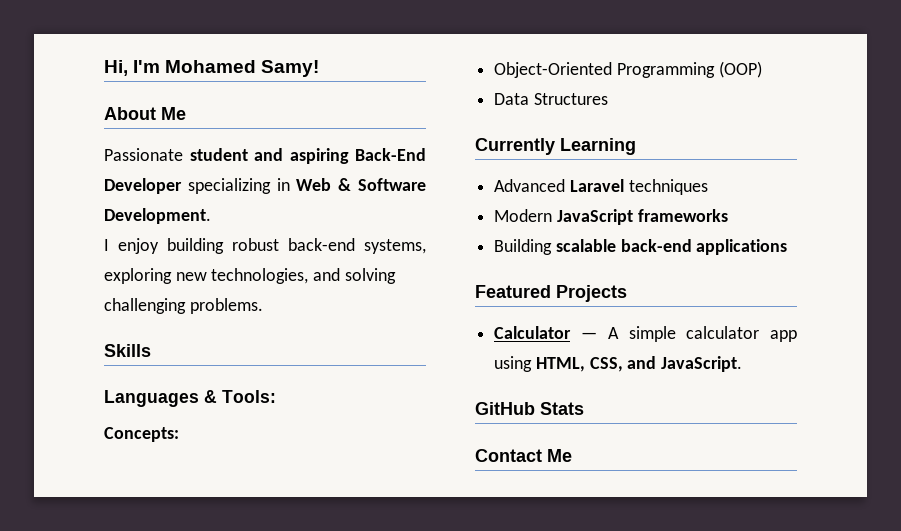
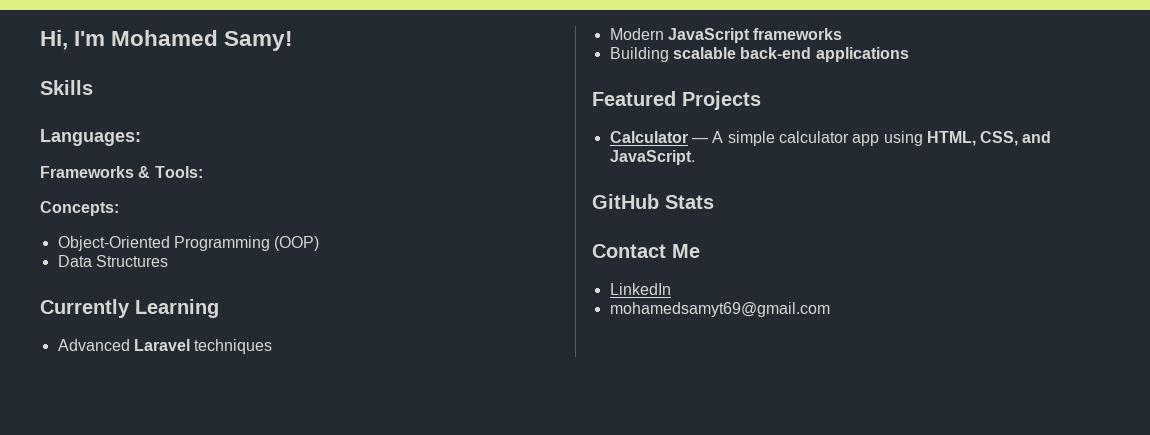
- About Me
- Passionate student and aspiring Back-End Developer specializing in Web & Software Development.
- I enjoy building robust back-end systems, exploring new technologies, and solving challenging problems.
- Languages & Tools:
+ Languages:
+ Frameworks & Tools:
+ LinkedIn
+ mohamedsamyt69@gmail.com

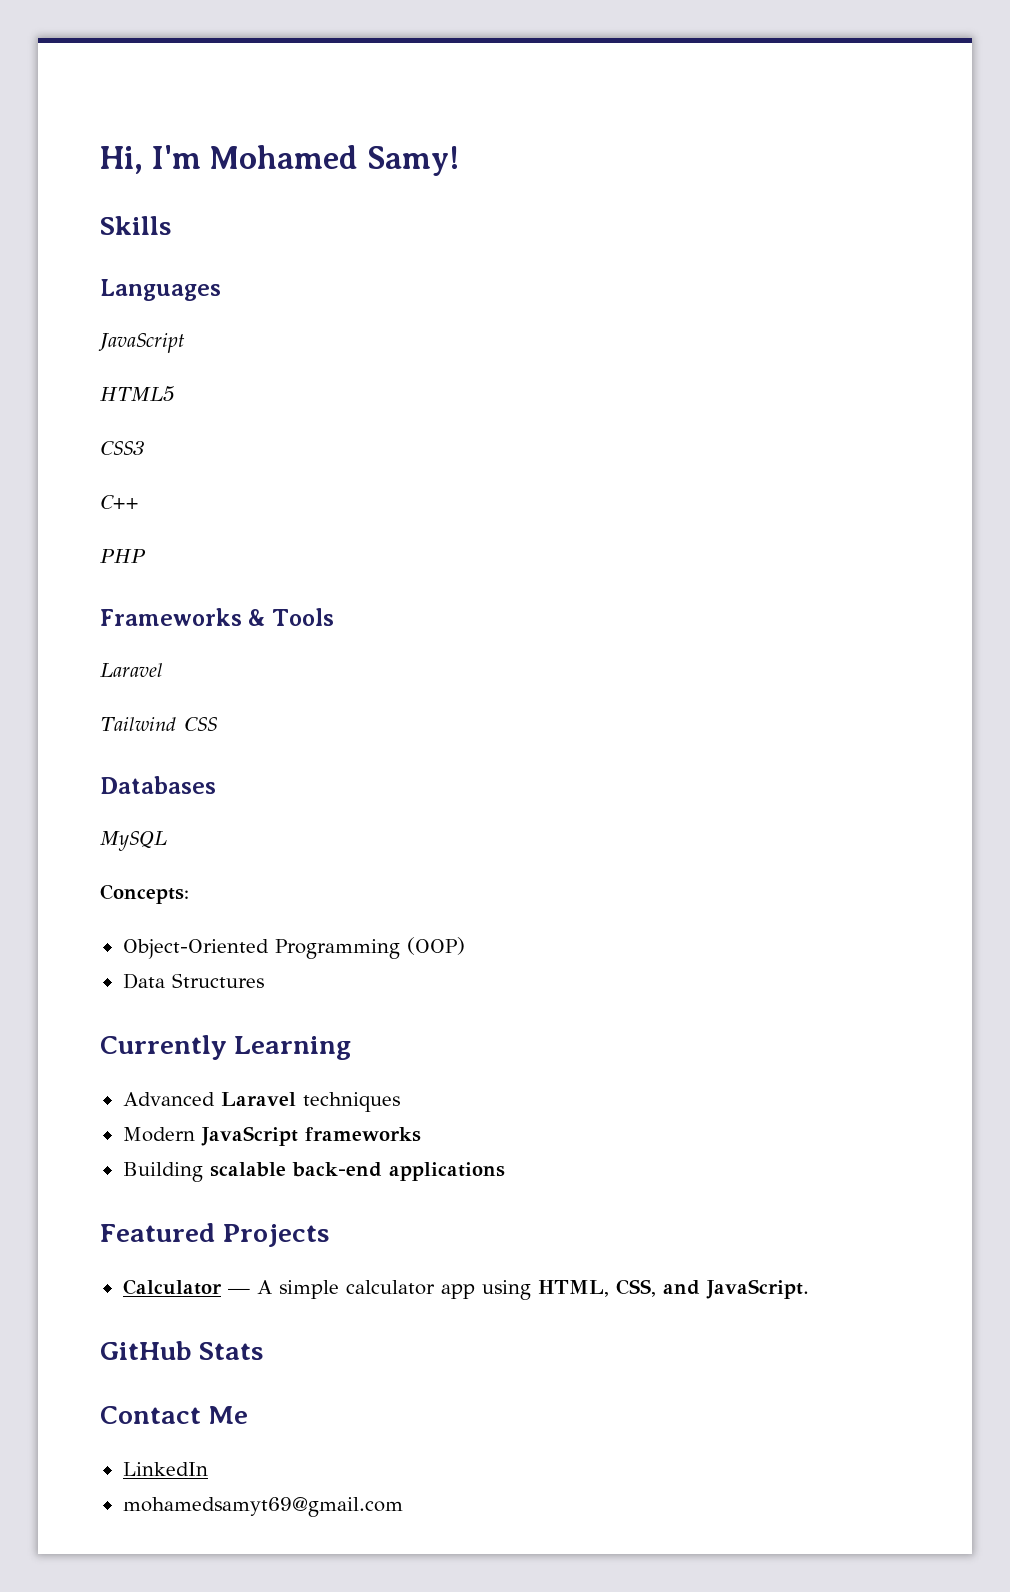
- Languages:
- Frameworks & Tools:
+ Languages
+ JavaScript
+ HTML5
+ CSS3
+ C++
+ PHP
+ Frameworks & Tools
+ Laravel
+ Tailwind CSS
+ Databases
+ MySQL

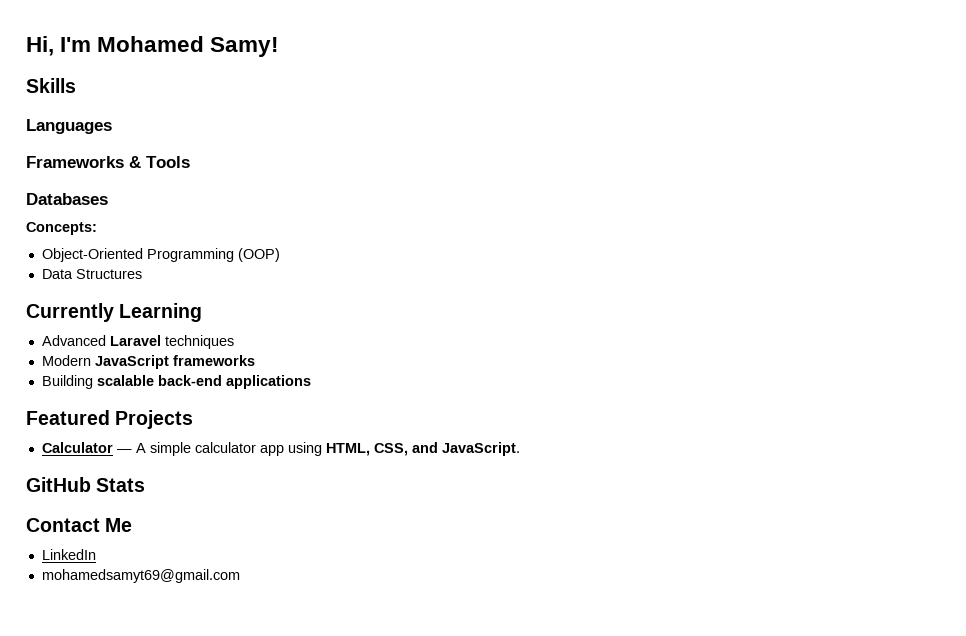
  Languages
- JavaScript
- HTML5
- CSS3
- C++
- PHP
  Frameworks & Tools
- Laravel
- Tailwind CSS
- MySQL

